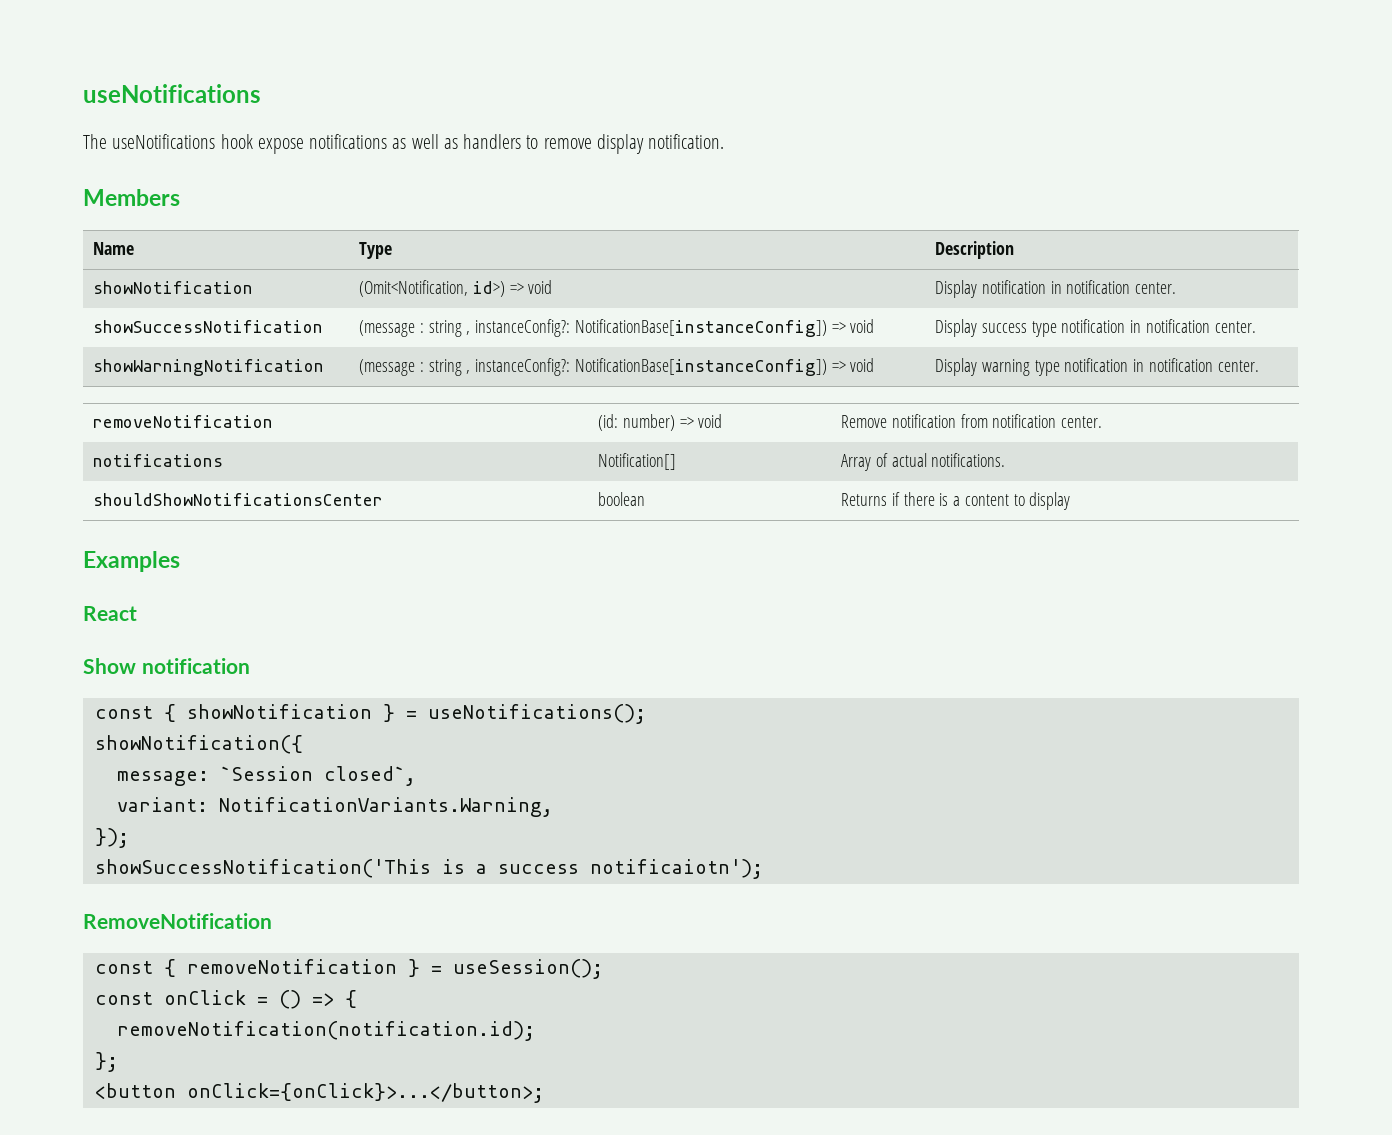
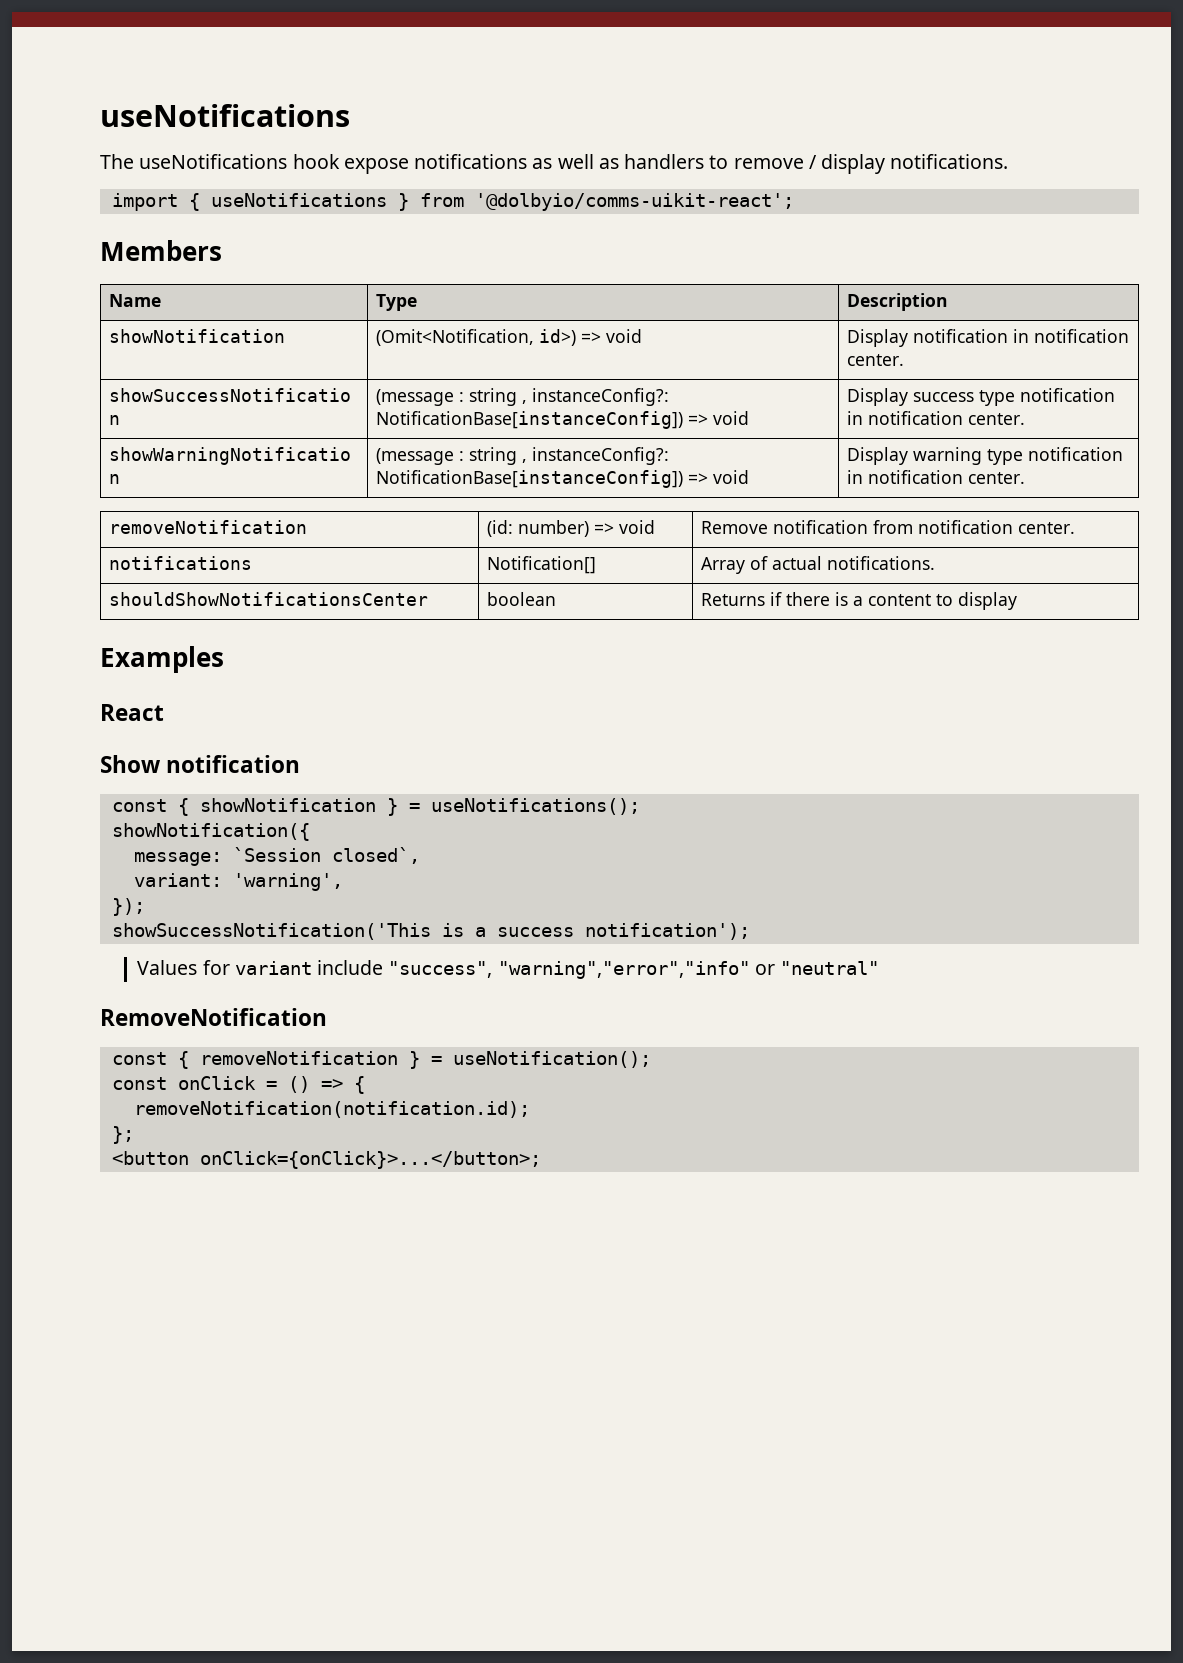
- The useNotifications hook expose notifications as well as handlers to remove display notification.
+ The useNotifications hook expose notifications as well as handlers to remove / display notifications.
+ import { useNotifications } from '@dolbyio/comms-uikit-react';
- variant: NotificationVariants.Warning,
+ variant: 'warning',
- showSuccessNotification('This is a success notificaiotn');
+ showSuccessNotification('This is a success notification');
+ Values for variant include "success", "warning","error","info" or "neutral"
- const { removeNotification } = useSession();
+ const { removeNotification } = useNotification();

